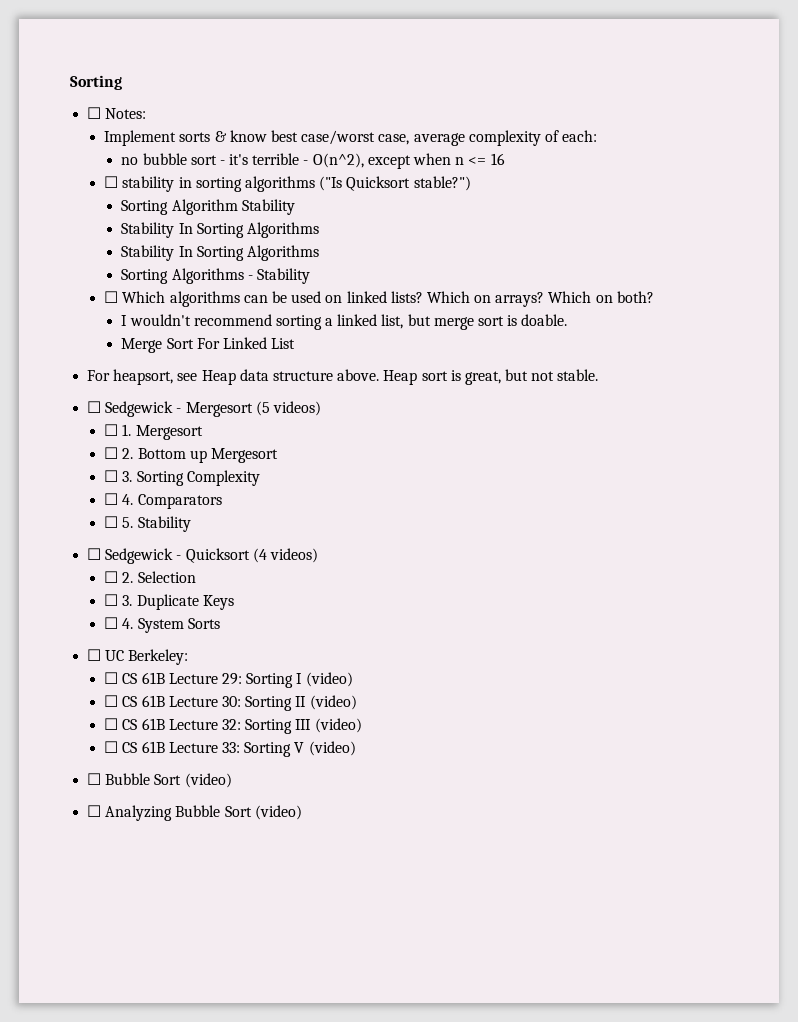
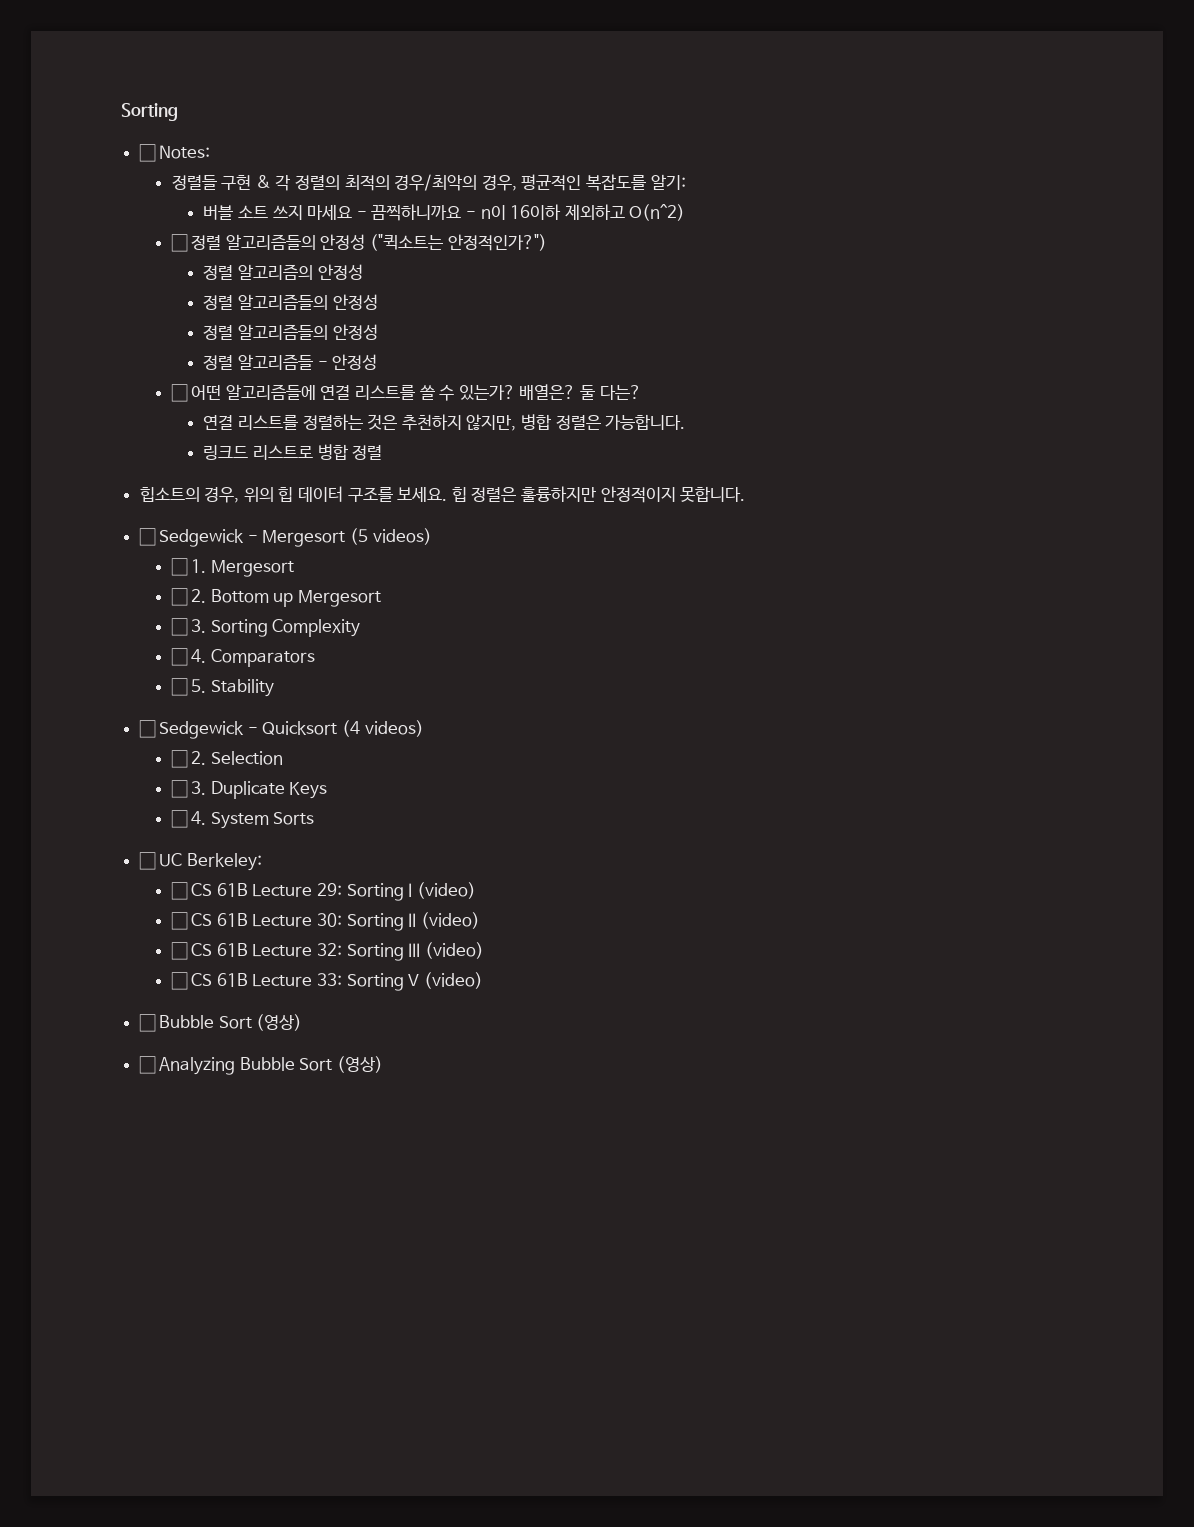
- Implement sorts & know best case/worst case, average complexity of each:
- no bubble sort - it's terrible - O(n^2), except when n <= 16
- ☐ stability in sorting algorithms ("Is Quicksort stable?")
- Sorting Algorithm Stability
- Stability In Sorting Algorithms
- Stability In Sorting Algorithms
- Sorting Algorithms - Stability
- ☐ Which algorithms can be used on linked lists? Which on arrays? Which on both?
- I wouldn't recommend sorting a linked list, but merge sort is doable.
- Merge Sort For Linked List
- For heapsort, see Heap data structure above. Heap sort is great, but not stable.
+ 정렬들 구현 & 각 정렬의 최적의 경우/최악의 경우, 평균적인 복잡도를 알기:
+ 버블 소트 쓰지 마세요 - 끔찍하니까요 - n이 16이하 제외하고 O(n^2)
+ ☐ 정렬 알고리즘들의 안정성 ("퀵소트는 안정적인가?")
+ 정렬 알고리즘의 안정성
+ 정렬 알고리즘들의 안정성
+ 정렬 알고리즘들의 안정성
+ 정렬 알고리즘들 - 안정성
+ ☐ 어떤 알고리즘들에 연결 리스트를 쓸 수 있는가? 배열은? 둘 다는?
+ 연결 리스트를 정렬하는 것은 추천하지 않지만, 병합 정렬은 가능합니다.
+ 링크드 리스트로 병합 정렬
+ 힙소트의 경우, 위의 힙 데이터 구조를 보세요. 힙 정렬은 훌륭하지만 안정적이지 못합니다.
- ☐ Bubble Sort (video)
+ ☐ Bubble Sort (영상)
- ☐ Analyzing Bubble Sort (video)
+ ☐ Analyzing Bubble Sort (영상)

